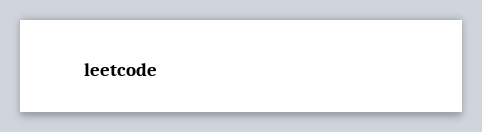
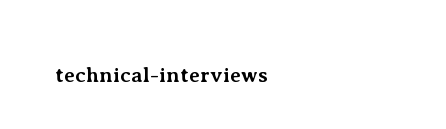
- leetcode
+ technical-interviews

